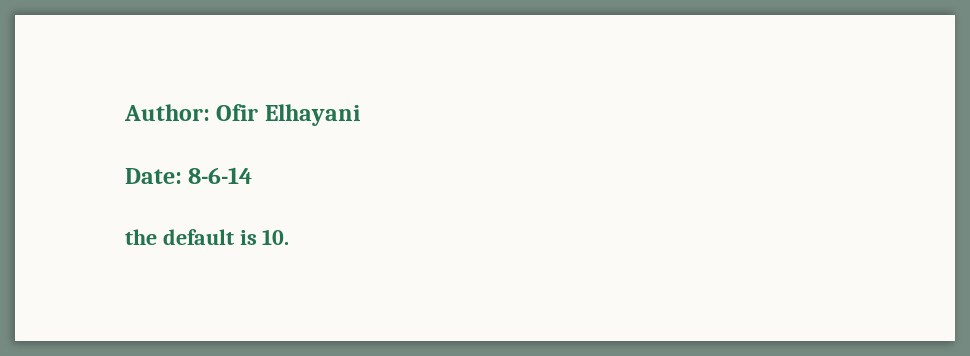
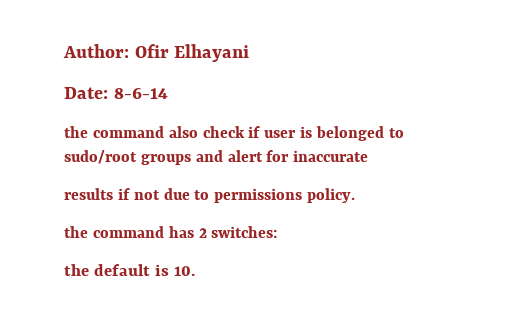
+ the command also check if user is belonged to sudo/root groups and alert for inaccurate
+ results if not due to permissions policy.
+ the command has 2 switches:

